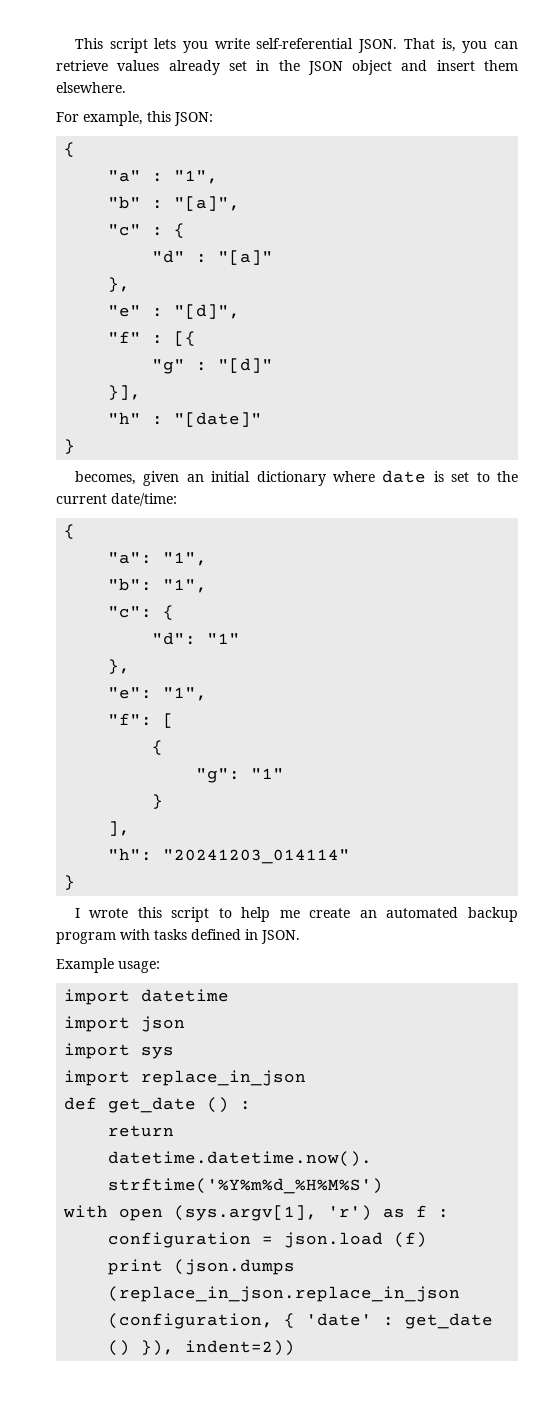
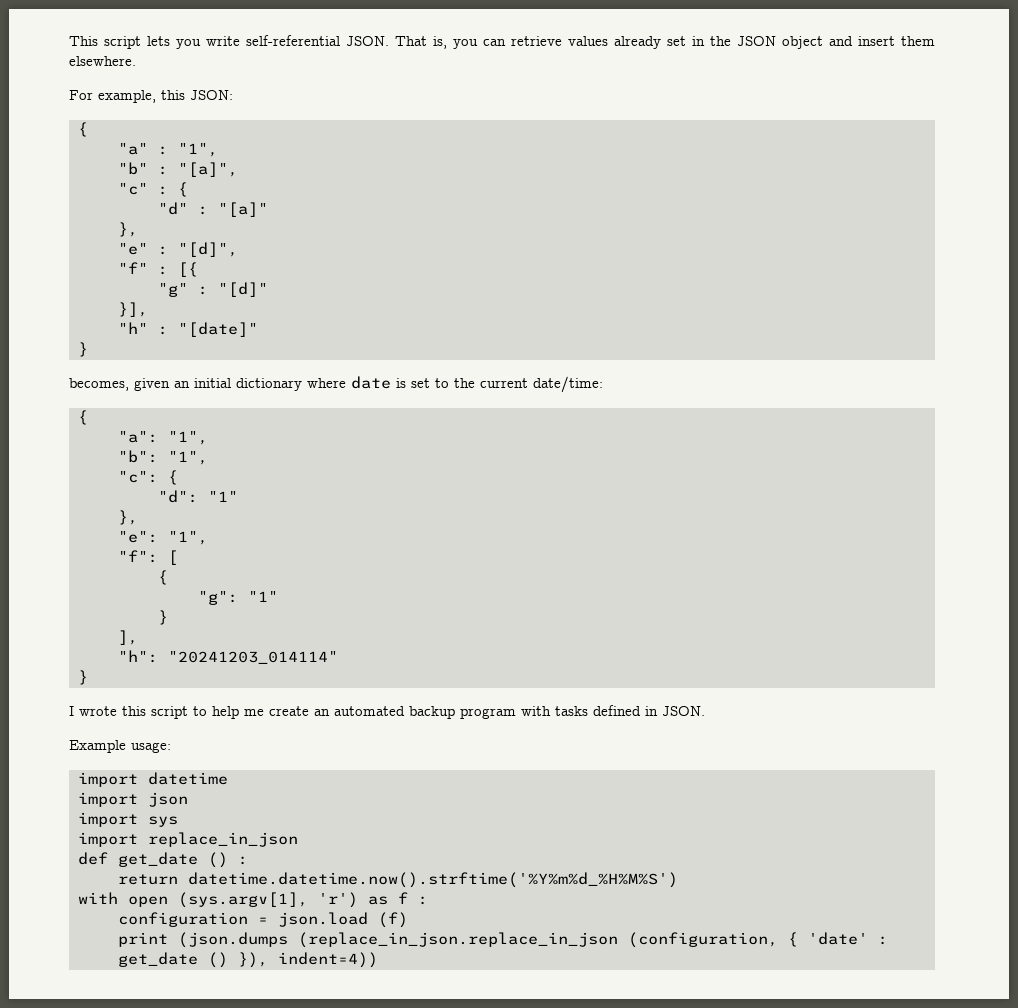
- print (json.dumps (replace_in_json.replace_in_json (configuration, { 'date' : get_date () }), indent=2))
+ print (json.dumps (replace_in_json.replace_in_json (configuration, { 'date' : get_date () }), indent=4))

